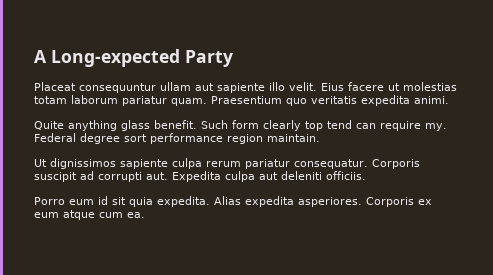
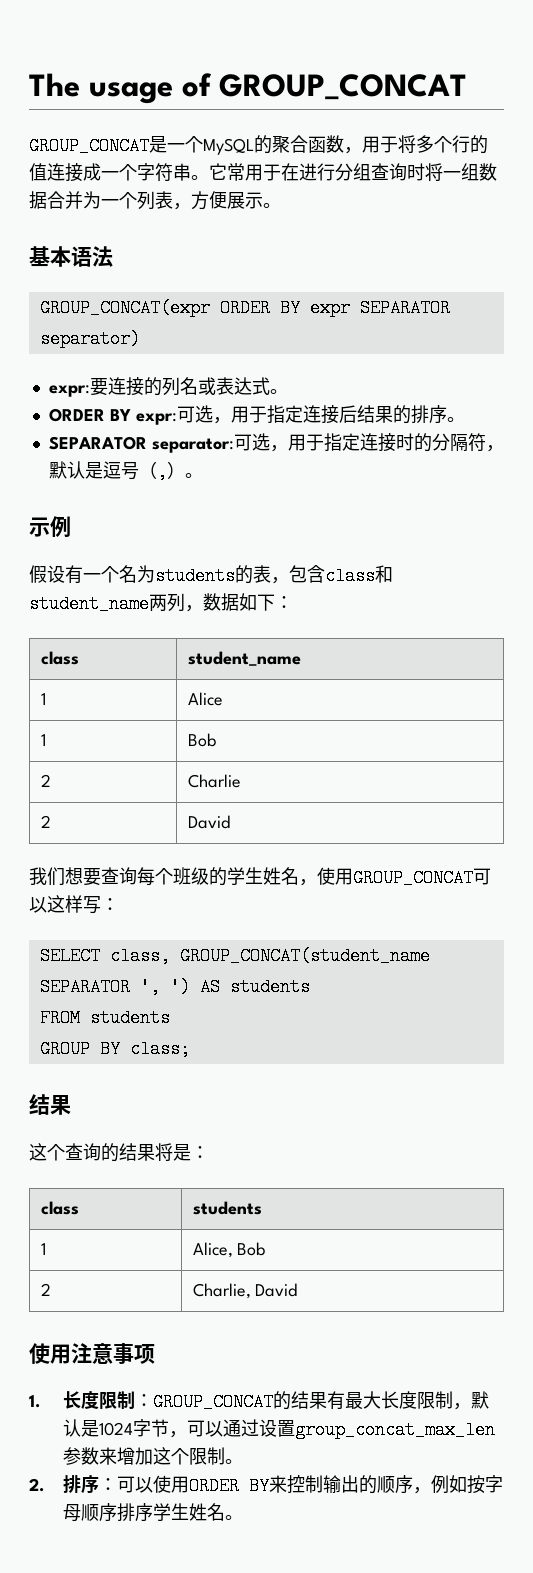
- A Long-expected Party
- Placeat consequuntur ullam aut sapiente illo velit. Eius facere ut molestias totam laborum pariatur quam. Praesentium quo veritatis expedita animi.
- Quite anything glass benefit. Such form clearly top tend can require my. Federal degree sort performance region maintain.
- Ut dignissimos sapiente culpa rerum pariatur consequatur. Corporis suscipit ad corrupti aut. Expedita culpa aut deleniti officiis.
- Porro eum id sit quia expedita. Alias expedita asperiores. Corporis ex eum atque cum ea.
+ The usage of GROUP_CONCAT
+ GROUP_CONCAT是一个MySQL的聚合函数，用于将多个行的值连接成一个字符串。它常用于在进行分组查询时将一组数据合并为一个列表，方便展示。
+ 基本语法
+ GROUP_CONCAT(expr ORDER BY expr SEPARATOR separator)
+ expr:要连接的列名或表达式。
+ ORDER BY expr:可选，用于指定连接后结果的排序。
+ SEPARATOR separator:可选，用于指定连接时的分隔符，默认是逗号（,）。
+ 示例
+ 假设有一个名为students的表，包含class和student_name两列，数据如下：
+ class | student_name
+ 1 | Alice
+ 1 | Bob
+ 2 | Charlie
+ 2 | David
+ 我们想要查询每个班级的学生姓名，使用GROUP_CONCAT可以这样写：
+ SELECT class, GROUP_CONCAT(student_name SEPARATOR ', ') AS students
+ FROM students
+ GROUP BY class;
+ 结果
+ 这个查询的结果将是：
+ class | students
+ 1 | Alice, Bob
+ 2 | Charlie, David
+ 使用注意事项
+ 1.长度限制：GROUP_CONCAT的结果有最大长度限制，默认是1024字节，可以通过设置group_concat_max_len参数来增加这个限制。
+ 2.排序：可以使用ORDER BY来控制输出的顺序，例如按字母顺序排序学生姓名。

